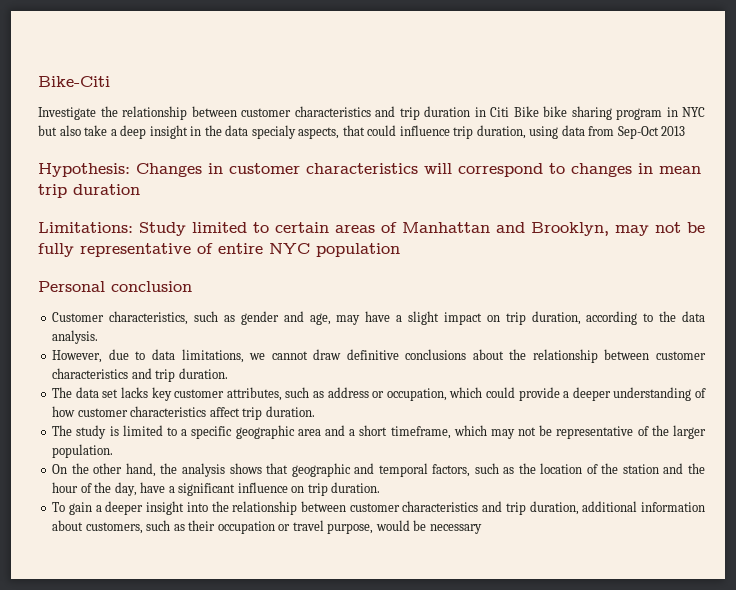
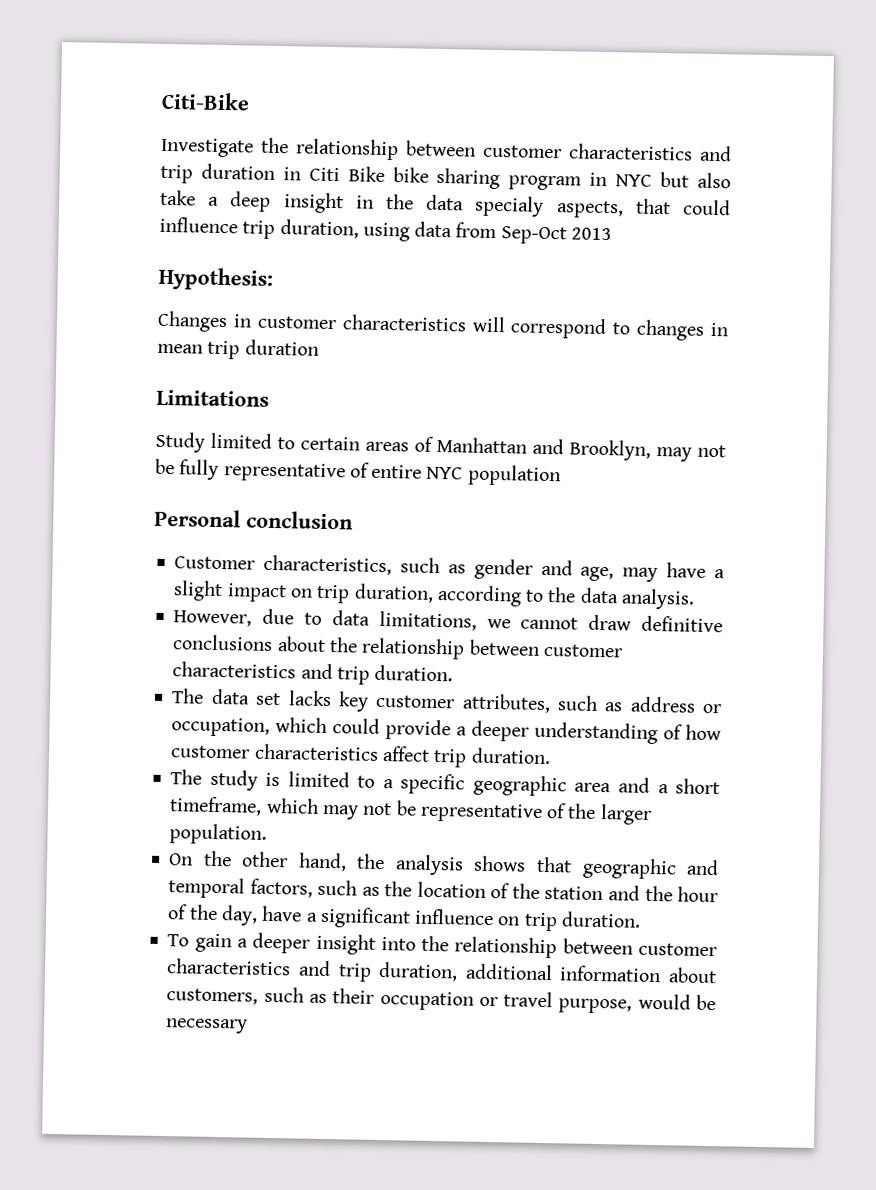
- Bike-Citi
+ Citi-Bike
- Hypothesis: Changes in customer characteristics will correspond to changes in mean trip duration
+ Hypothesis:
+ Changes in customer characteristics will correspond to changes in mean trip duration
- Limitations: Study limited to certain areas of Manhattan and Brooklyn, may not be fully representative of entire NYC population
+ Limitations
+ Study limited to certain areas of Manhattan and Brooklyn, may not be fully representative of entire NYC population

